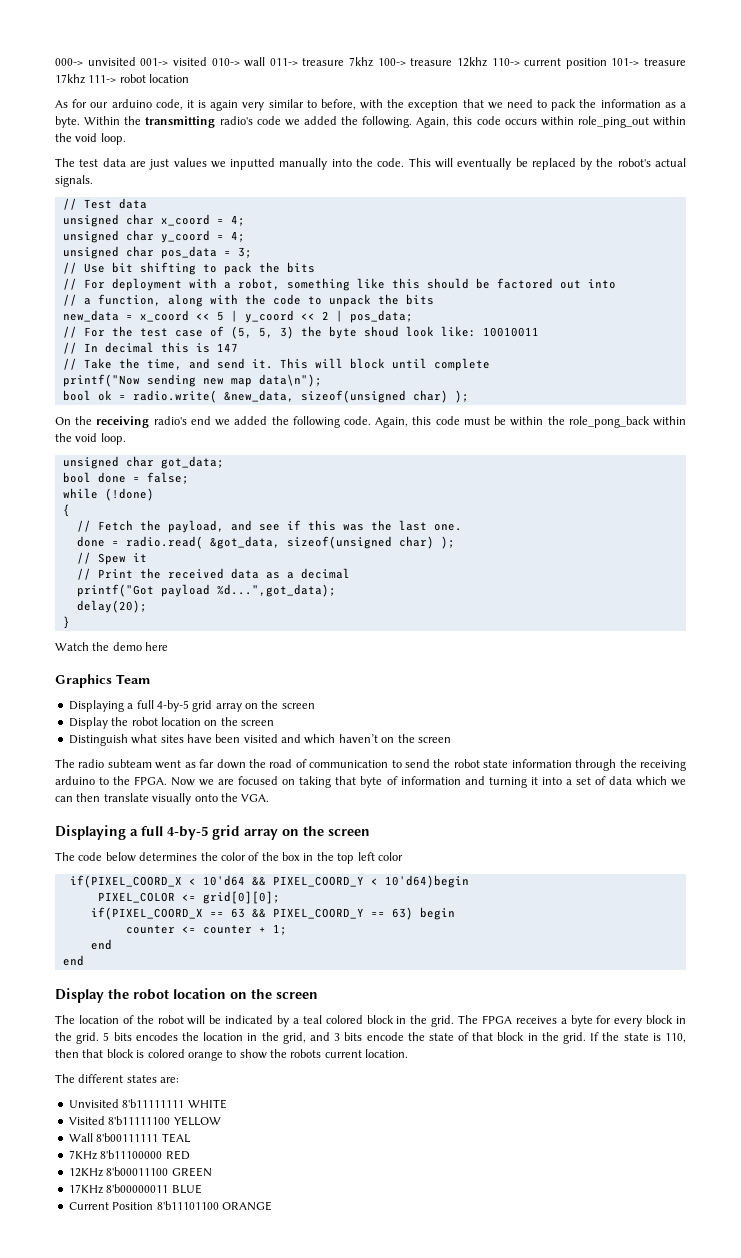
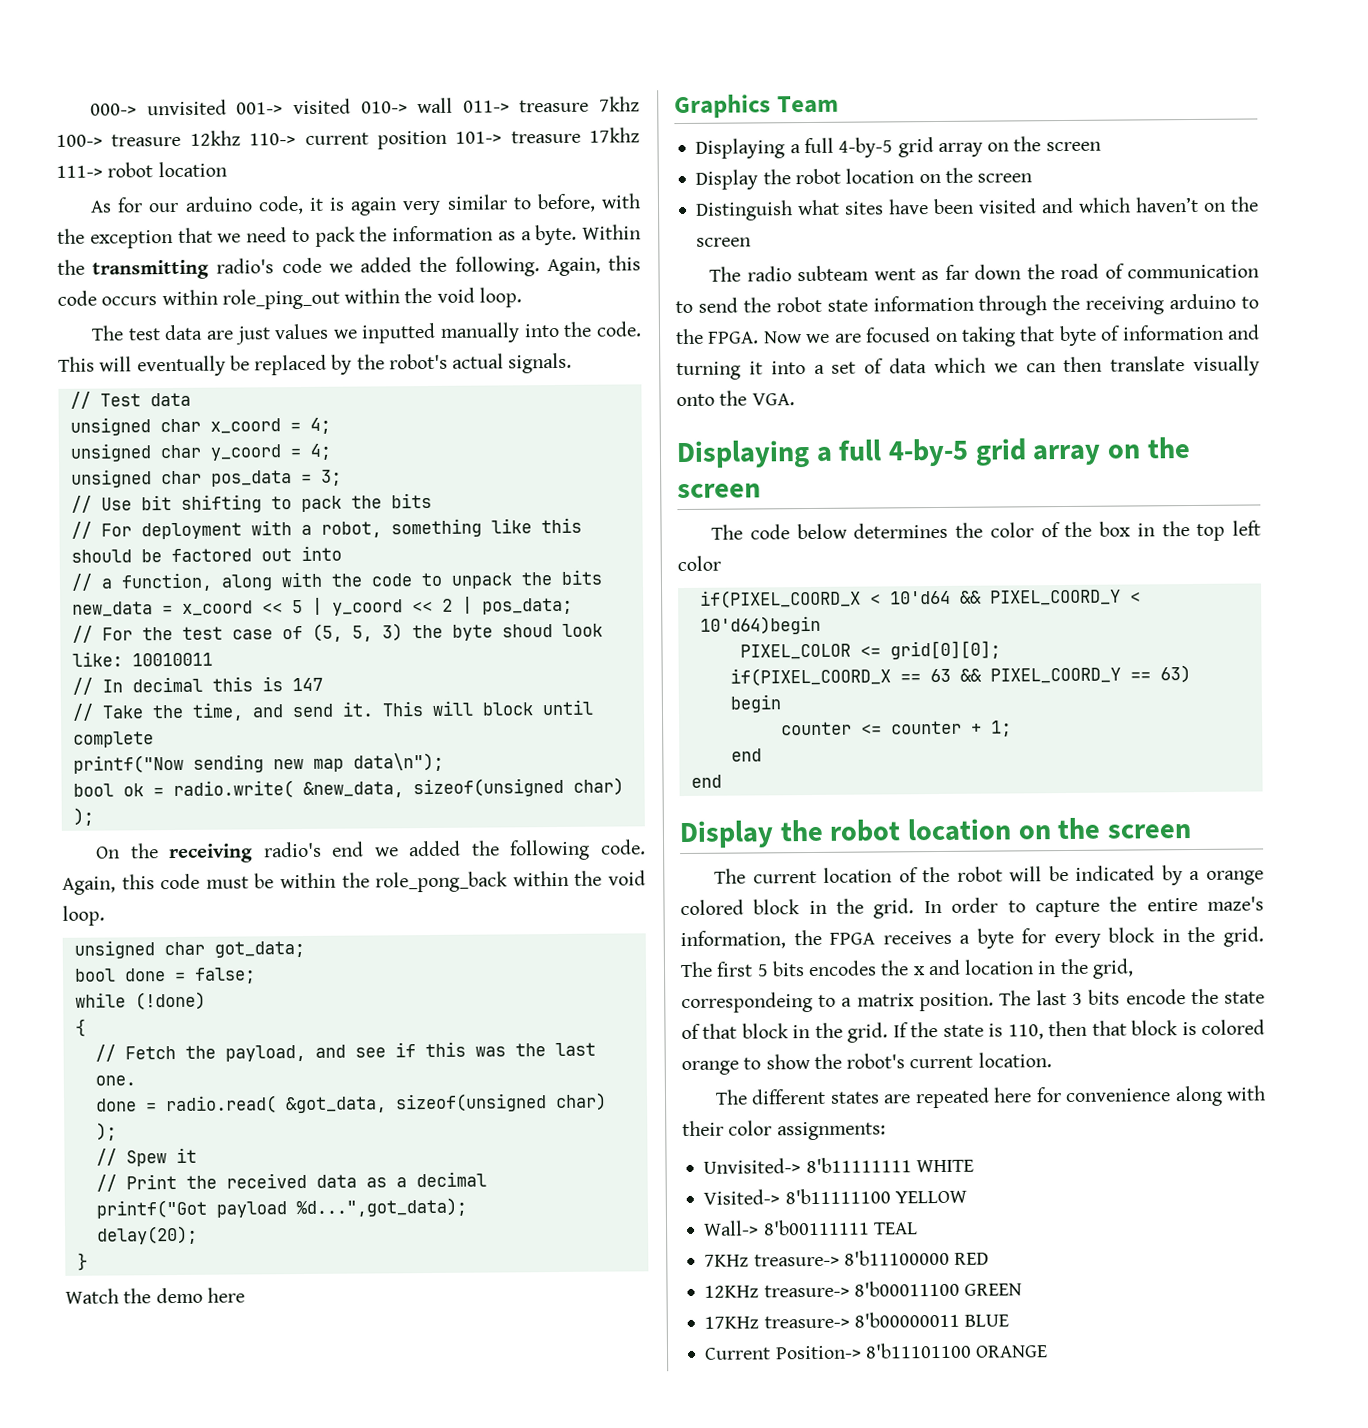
- The location of the robot will be indicated by a teal colored block in the grid.
+ The current location of the robot will be indicated by a orange colored block in the grid.
- The FPGA receives a byte for every block in the grid.
+ In order to capture the entire maze's information, the FPGA receives a byte for every block in the grid.
- 5 bits encodes the location in the grid, and 3 bits encode the state of that block in the grid.
+ The first 5 bits encodes the x and location in the grid, correspondeing to a matrix position. The last 3 bits encode the state of that block in the grid.
- If the state is 110, then that block is colored orange to show the robots current location.
+ If the state is 110, then that block is colored orange to show the robot's current location.
- The different states are:
- Unvisited 8'b11111111 WHITE
+ The different states are repeated here for convenience along with their color assignments:
+ Unvisited-> 8'b11111111 WHITE
- Visited 8'b11111100 YELLOW
+ Visited-> 8'b11111100 YELLOW
- Wall 8'b00111111 TEAL
+ Wall-> 8'b00111111 TEAL
- 7KHz 8'b11100000 RED
+ 7KHz treasure-> 8'b11100000 RED
- 12KHz 8'b00011100 GREEN
+ 12KHz treasure-> 8'b00011100 GREEN
- 17KHz 8'b00000011 BLUE
+ 17KHz treasure-> 8'b00000011 BLUE
- Current Position 8'b11101100 ORANGE
+ Current Position-> 8'b11101100 ORANGE

